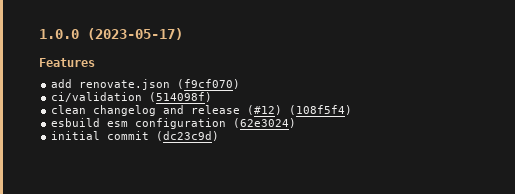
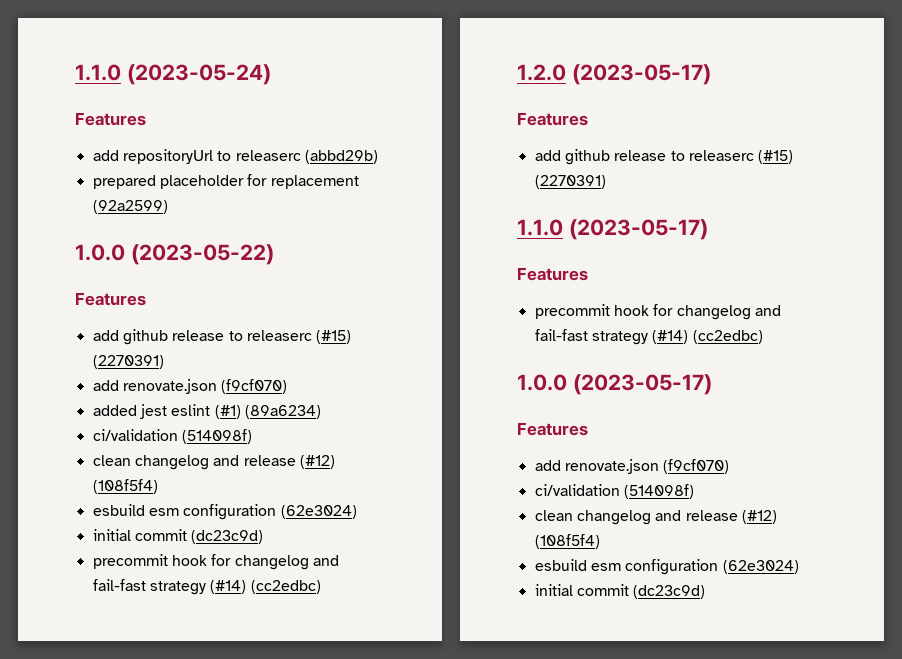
+ 1.1.0 (2023-05-24)
+ Features
+ add repositoryUrl to releaserc (abbd29b)
+ prepared placeholder for replacement (92a2599)
+ 1.0.0 (2023-05-22)
+ Features
+ add github release to releaserc (#15) (2270391)
+ add renovate.json (f9cf070)
+ added jest eslint (#1) (89a6234)
+ ci/validation (514098f)
+ clean changelog and release (#12) (108f5f4)
+ esbuild esm configuration (62e3024)
+ initial commit (dc23c9d)
+ precommit hook for changelog and fail-fast strategy (#14) (cc2edbc)
+ 1.2.0 (2023-05-17)
+ Features
+ add github release to releaserc (#15) (2270391)
+ 1.1.0 (2023-05-17)
+ Features
+ precommit hook for changelog and fail-fast strategy (#14) (cc2edbc)

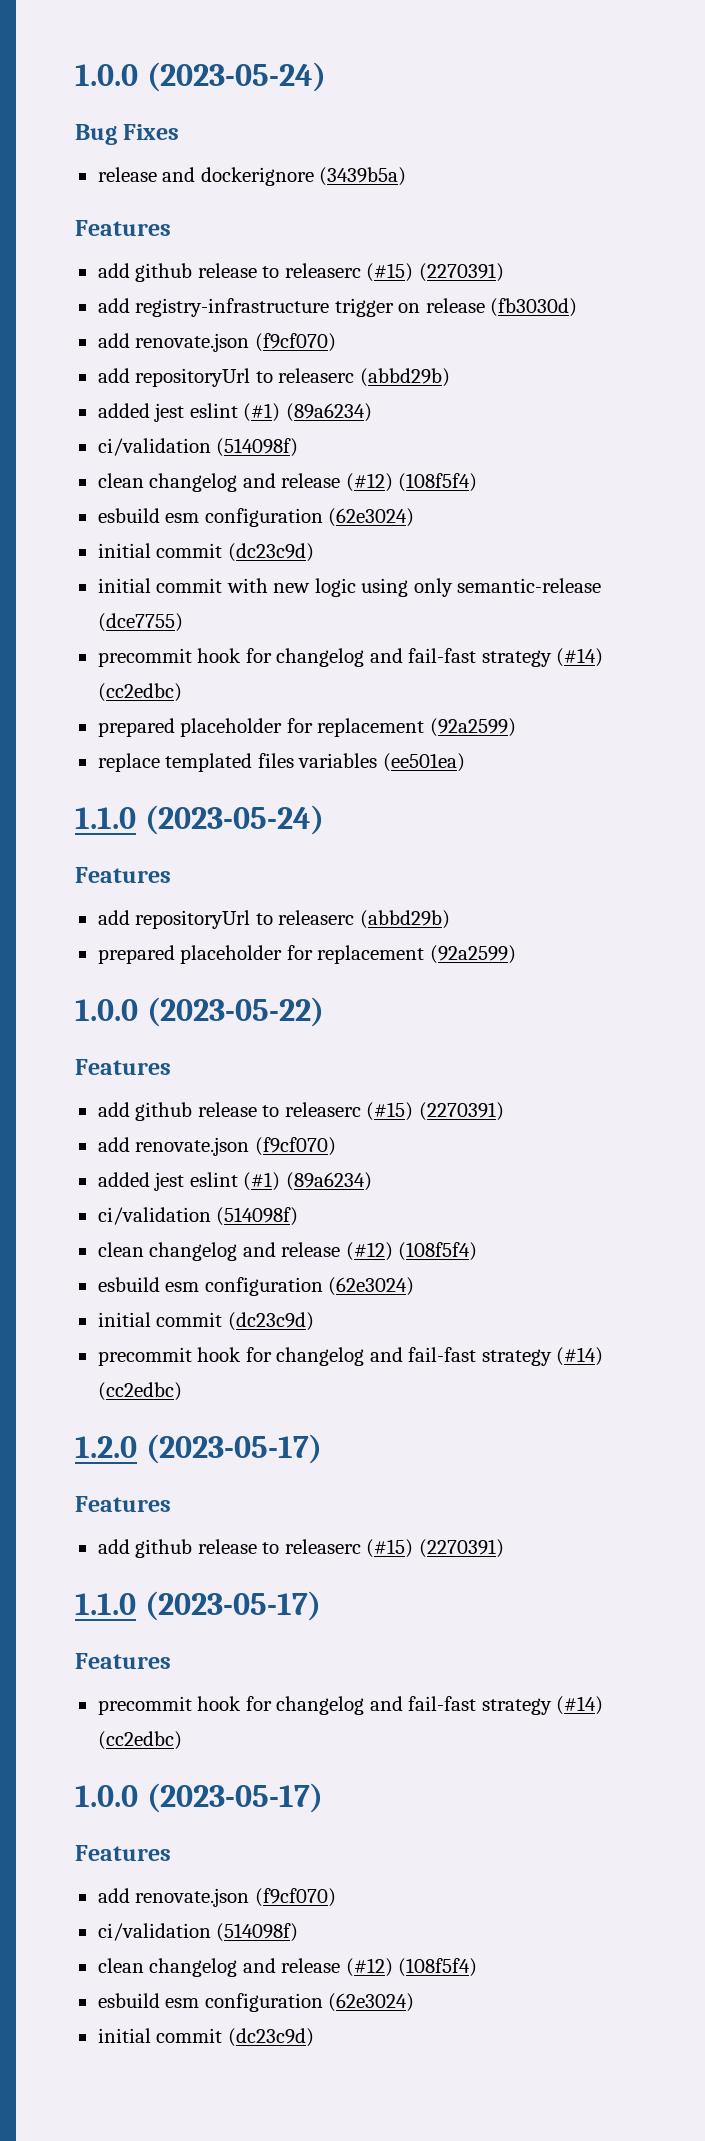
+ 1.0.0 (2023-05-24)
+ Bug Fixes
+ release and dockerignore (3439b5a)
+ Features
+ add github release to releaserc (#15) (2270391)
+ add registry-infrastructure trigger on release (fb3030d)
+ add renovate.json (f9cf070)
+ add repositoryUrl to releaserc (abbd29b)
+ added jest eslint (#1) (89a6234)
+ ci/validation (514098f)
+ clean changelog and release (#12) (108f5f4)
+ esbuild esm configuration (62e3024)
+ initial commit (dc23c9d)
+ initial commit with new logic using only semantic-release (dce7755)
+ precommit hook for changelog and fail-fast strategy (#14) (cc2edbc)
+ prepared placeholder for replacement (92a2599)
+ replace templated files variables (ee501ea)

